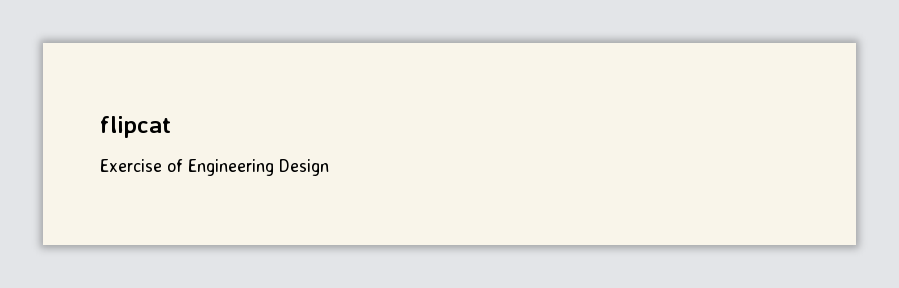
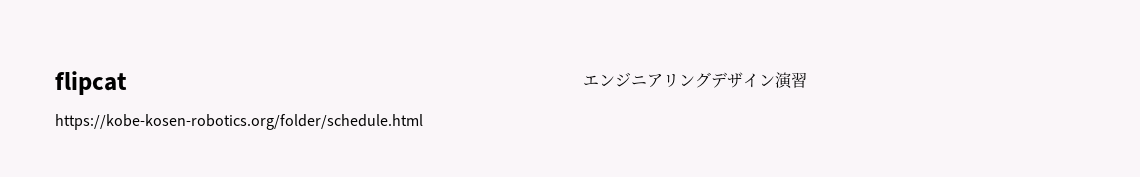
- Exercise of Engineering Design
+ https://kobe-kosen-robotics.org/folder/schedule.html
+ エンジニアリングデザイン演習

